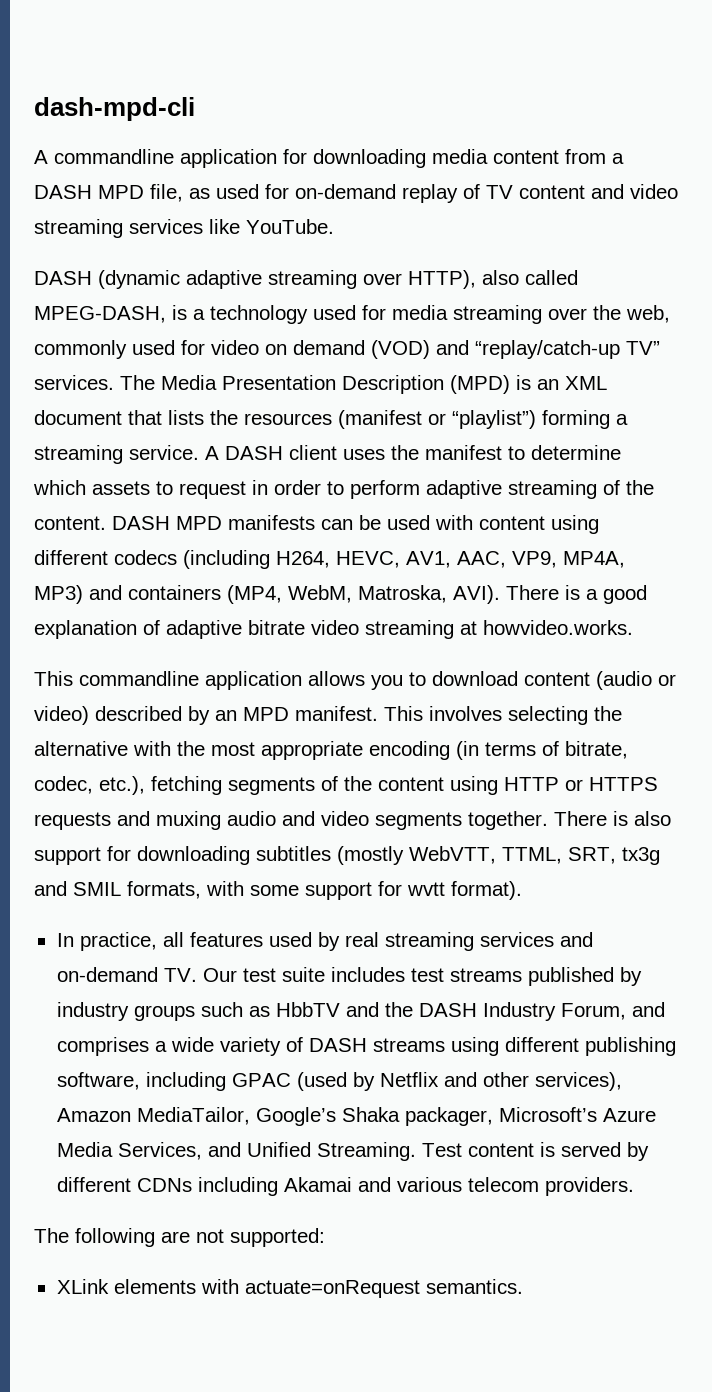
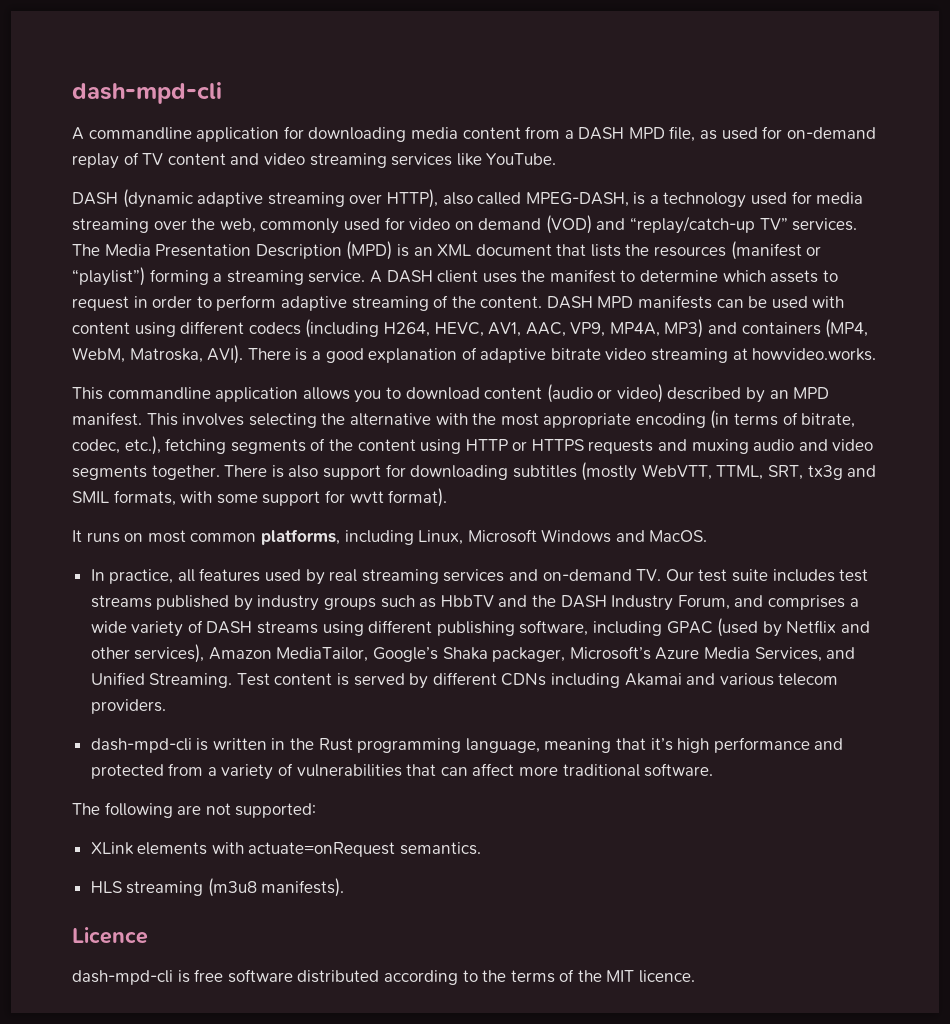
+ It runs on most common platforms, including Linux, Microsoft Windows and MacOS.
+ dash-mpd-cli is written in the Rust programming language, meaning that it’s high performance and protected from a variety of vulnerabilities that can affect more traditional software.
+ HLS streaming (m3u8 manifests).
+ Licence
+ dash-mpd-cli is free software distributed according to the terms of the MIT licence.

